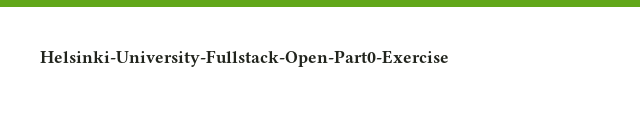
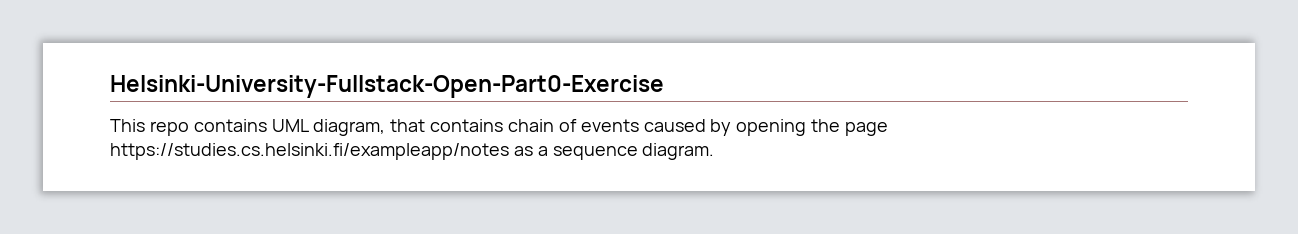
+ This repo contains UML diagram, that contains chain of events caused by opening the page https://studies.cs.helsinki.fi/exampleapp/notes as a sequence diagram.

